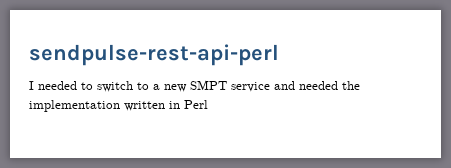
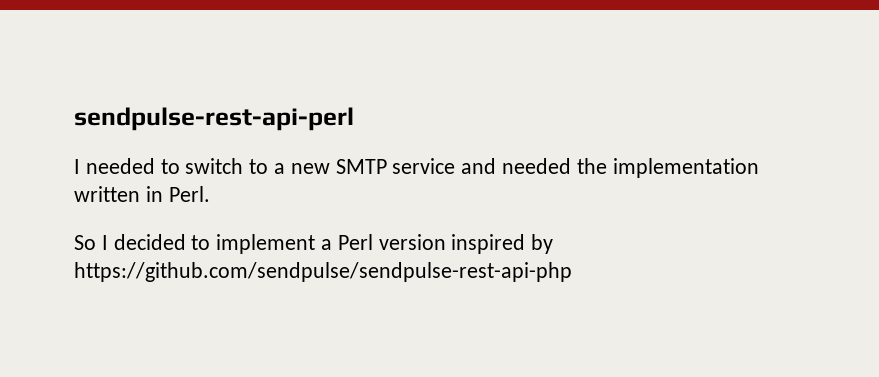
- I needed to switch to a new SMPT service and needed the implementation written in Perl
+ I needed to switch to a new SMTP service and needed the implementation written in Perl.
+ So I decided to implement a Perl version inspired by https://github.com/sendpulse/sendpulse-rest-api-php

